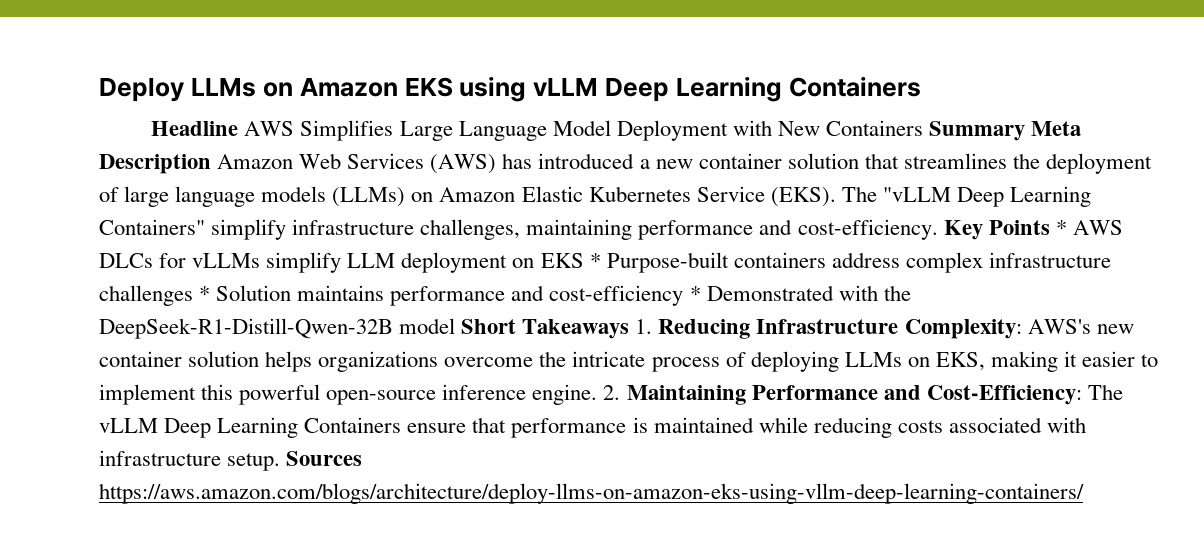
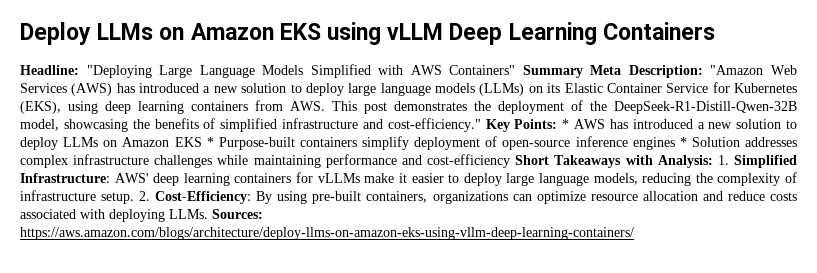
- Headline AWS Simplifies Large Language Model Deployment with New Containers Summary Meta Description Amazon Web Services (AWS) has introduced a new container solution that streamlines the deployment of large language models (LLMs) on Amazon Elastic Kubernetes Service (EKS). The "vLLM Deep Learning Containers" simplify infrastructure challenges, maintaining performance and cost-efficiency. Key Points * AWS DLCs for vLLMs simplify LLM deployment on EKS * Purpose-built containers address complex infrastructure challenges * Solution maintains performance and cost-efficiency * Demonstrated with the DeepSeek-R1-Distill-Qwen-32B model Short Takeaways 1. Reducing Infrastructure Complexity: AWS's new container solution helps organizations overcome the intricate process of deploying LLMs on EKS, making it easier to implement this powerful open-source inference engine. 2. Maintaining Performance and Cost-Efficiency: The vLLM Deep Learning Containers ensure that performance is maintained while reducing costs associated with infrastructure setup. Sources https://aws.amazon.com/blogs/architecture/deploy-llms-on-amazon-eks-using-vllm-deep-learning-containers/
+ Headline: "Deploying Large Language Models Simplified with AWS Containers" Summary Meta Description: "Amazon Web Services (AWS) has introduced a new solution to deploy large language models (LLMs) on its Elastic Container Service for Kubernetes (EKS), using deep learning containers from AWS. This post demonstrates the deployment of the DeepSeek-R1-Distill-Qwen-32B model, showcasing the benefits of simplified infrastructure and cost-efficiency." Key Points: * AWS has introduced a new solution to deploy LLMs on Amazon EKS * Purpose-built containers simplify deployment of open-source inference engines * Solution addresses complex infrastructure challenges while maintaining performance and cost-efficiency Short Takeaways with Analysis: 1. Simplified Infrastructure: AWS' deep learning containers for vLLMs make it easier to deploy large language models, reducing the complexity of infrastructure setup. 2. Cost-Efficiency: By using pre-built containers, organizations can optimize resource allocation and reduce costs associated with deploying LLMs. Sources: https://aws.amazon.com/blogs/architecture/deploy-llms-on-amazon-eks-using-vllm-deep-learning-containers/

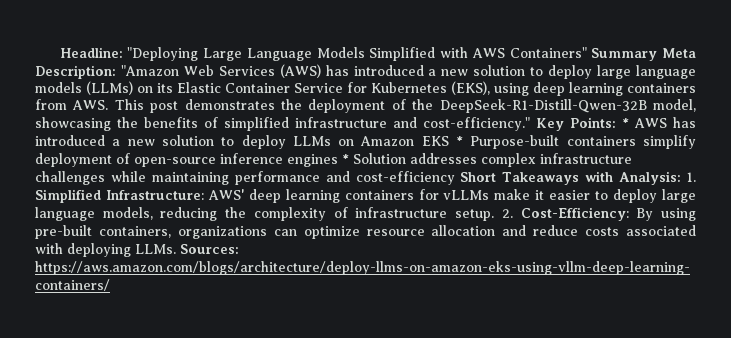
- Deploy LLMs on Amazon EKS using vLLM Deep Learning Containers

